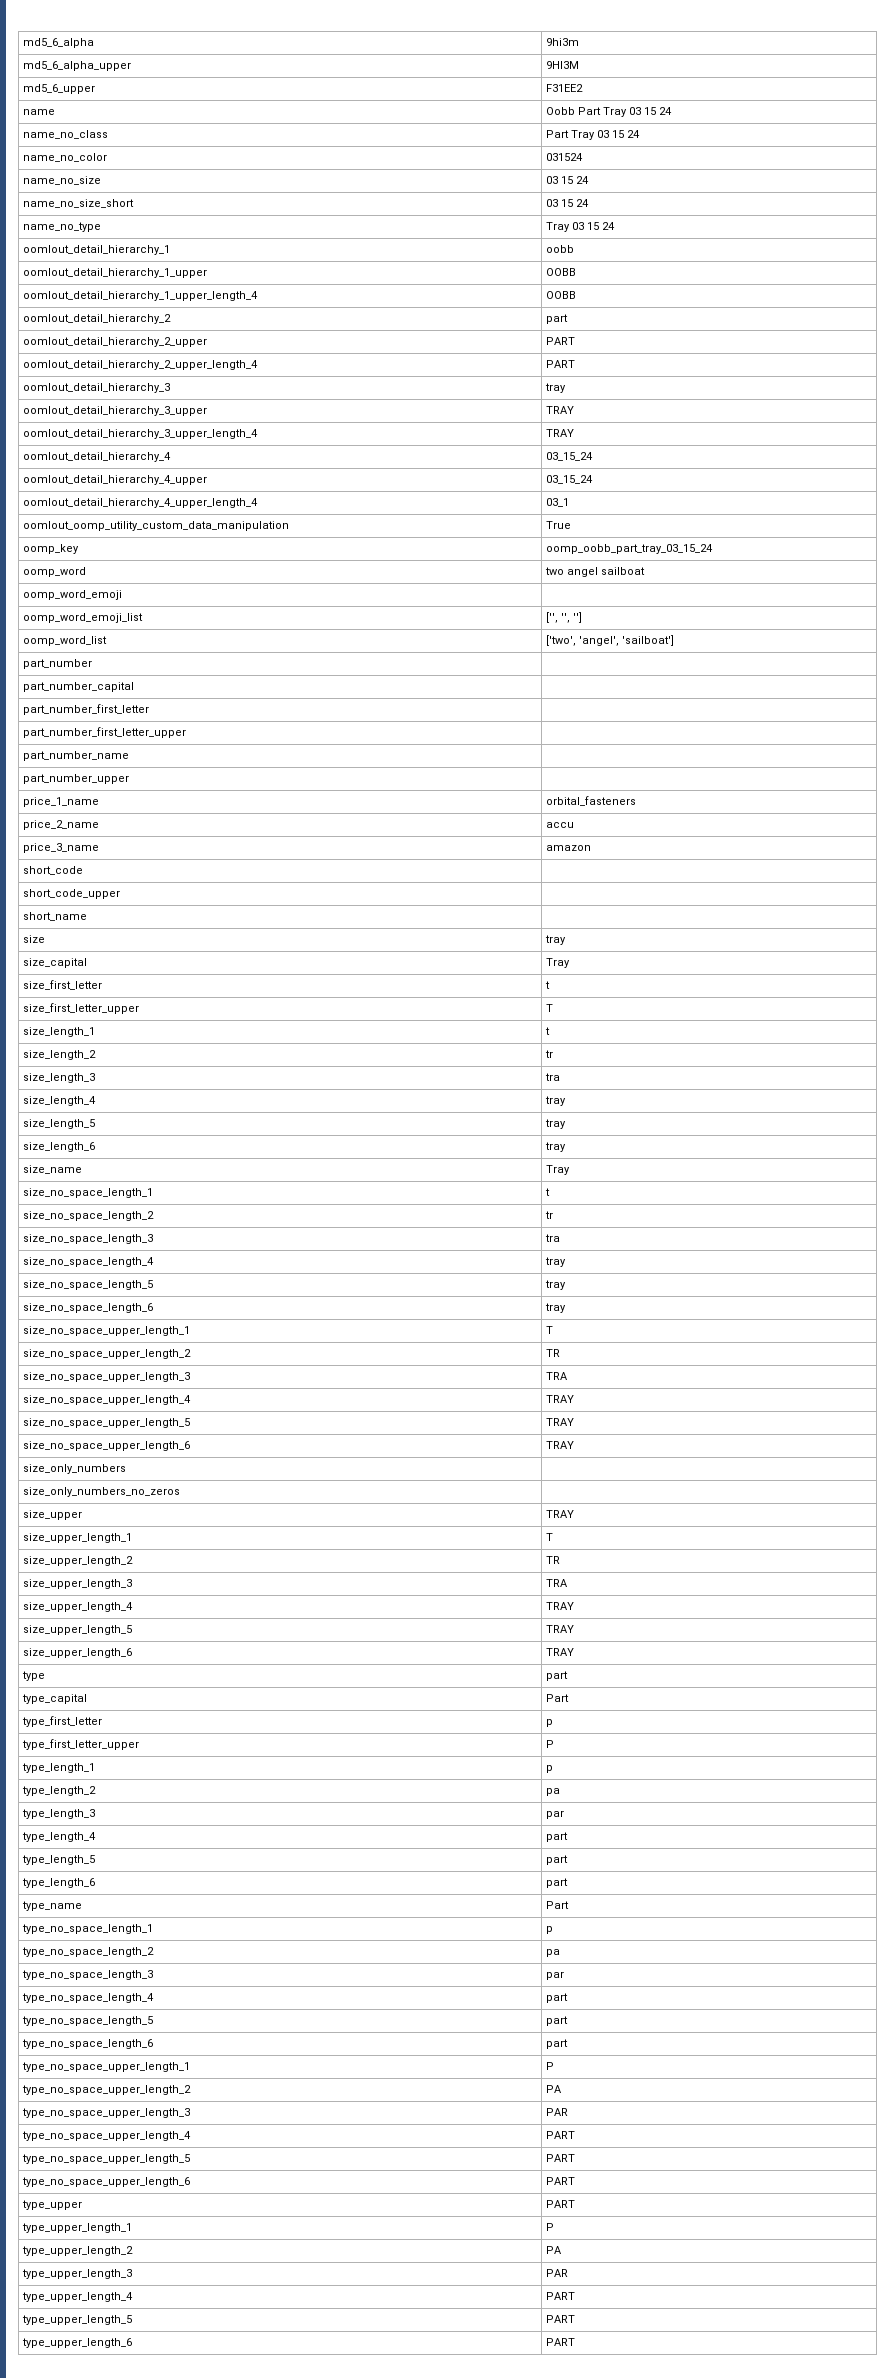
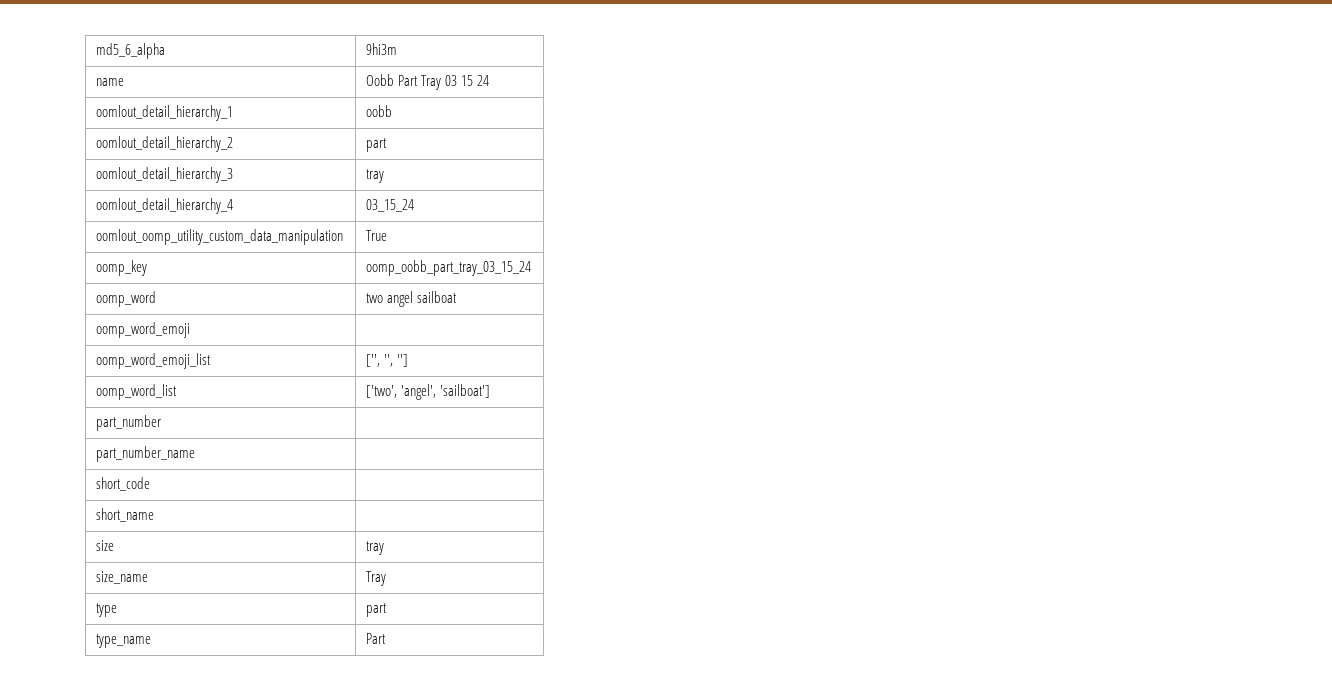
- md5_6_alpha_upper | 9HI3M
- md5_6_upper | F31EE2
- name_no_class | Part Tray 03 15 24
- name_no_color | 031524
- name_no_size | 03 15 24
- name_no_size_short | 03 15 24
- name_no_type | Tray 03 15 24
  oomlout_detail_hierarchy_1 | oobb
- oomlout_detail_hierarchy_1_upper | OOBB
- oomlout_detail_hierarchy_1_upper_length_4 | OOBB
  oomlout_detail_hierarchy_2 | part
- oomlout_detail_hierarchy_2_upper | PART
- oomlout_detail_hierarchy_2_upper_length_4 | PART
  oomlout_detail_hierarchy_3 | tray
- oomlout_detail_hierarchy_3_upper | TRAY
- oomlout_detail_hierarchy_3_upper_length_4 | TRAY
  oomlout_detail_hierarchy_4 | 03_15_24
- oomlout_detail_hierarchy_4_upper | 03_15_24
- oomlout_detail_hierarchy_4_upper_length_4 | 03_1
- part_number_capital |
- part_number_first_letter |
- part_number_first_letter_upper |
  part_number_name |
- part_number_upper |
- price_1_name | orbital_fasteners
- price_2_name | accu
- price_3_name | amazon
- short_code_upper |
- size_capital | Tray
- size_first_letter | t
- size_first_letter_upper | T
- size_length_1 | t
- size_length_2 | tr
- size_length_3 | tra
- size_length_4 | tray
- size_length_5 | tray
- size_length_6 | tray
  size_name | Tray
- size_no_space_length_1 | t
- size_no_space_length_2 | tr
- size_no_space_length_3 | tra
- size_no_space_length_4 | tray
- size_no_space_length_5 | tray
- size_no_space_length_6 | tray
- size_no_space_upper_length_1 | T
- size_no_space_upper_length_2 | TR
- size_no_space_upper_length_3 | TRA
- size_no_space_upper_length_4 | TRAY
- size_no_space_upper_length_5 | TRAY
- size_no_space_upper_length_6 | TRAY
- size_only_numbers |
- size_only_numbers_no_zeros |
- size_upper | TRAY
- size_upper_length_1 | T
- size_upper_length_2 | TR
- size_upper_length_3 | TRA
- size_upper_length_4 | TRAY
- size_upper_length_5 | TRAY
- size_upper_length_6 | TRAY
  type | part
- type_capital | Part
- type_first_letter | p
- type_first_letter_upper | P
- type_length_1 | p
- type_length_2 | pa
- type_length_3 | par
- type_length_4 | part
- type_length_5 | part
- type_length_6 | part
  type_name | Part
- type_no_space_length_1 | p
- type_no_space_length_2 | pa
- type_no_space_length_3 | par
- type_no_space_length_4 | part
- type_no_space_length_5 | part
- type_no_space_length_6 | part
- type_no_space_upper_length_1 | P
- type_no_space_upper_length_2 | PA
- type_no_space_upper_length_3 | PAR
- type_no_space_upper_length_4 | PART
- type_no_space_upper_length_5 | PART
- type_no_space_upper_length_6 | PART
- type_upper | PART
- type_upper_length_1 | P
- type_upper_length_2 | PA
- type_upper_length_3 | PAR
- type_upper_length_4 | PART
- type_upper_length_5 | PART
- type_upper_length_6 | PART

